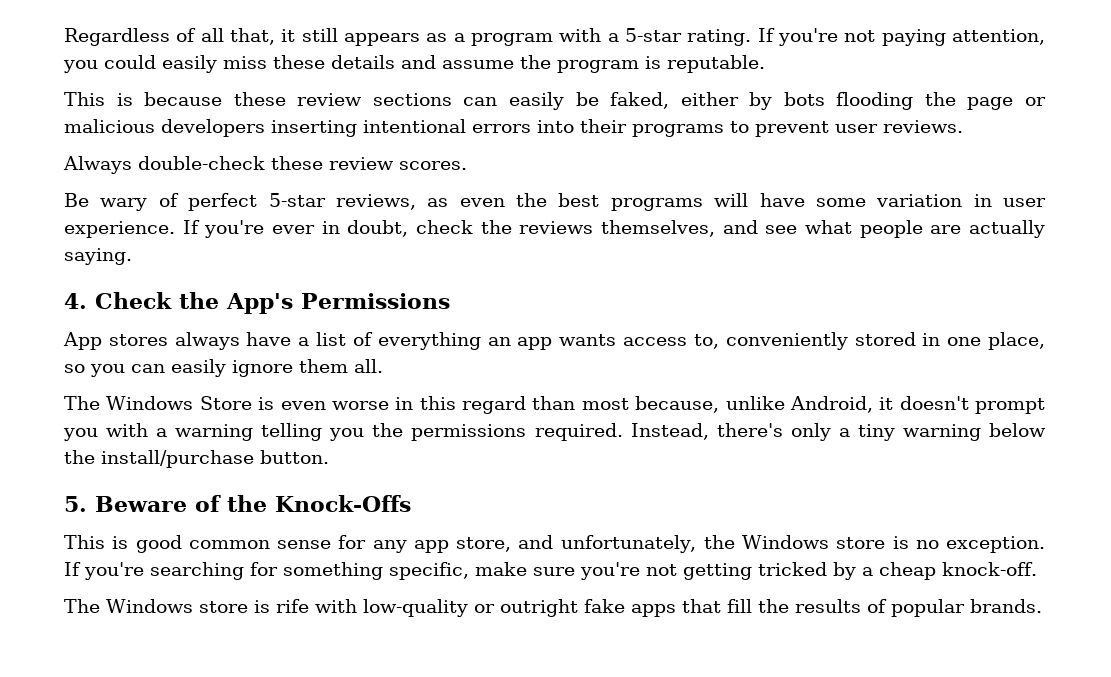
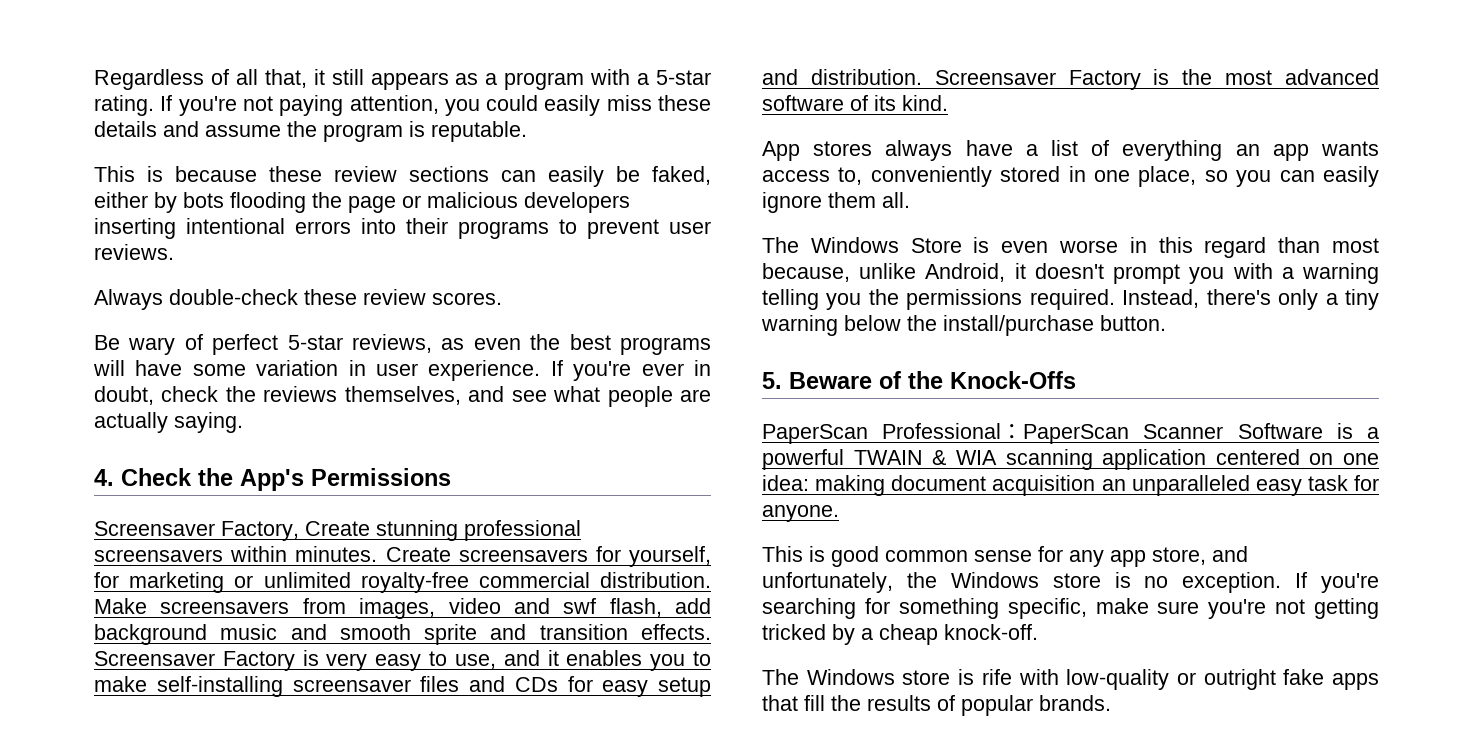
+ Screensaver Factory, Create stunning professional screensavers within minutes. Create screensavers for yourself, for marketing or unlimited royalty-free commercial distribution. Make screensavers from images, video and swf flash, add background music and smooth sprite and transition effects. Screensaver Factory is very easy to use, and it enables you to make self-installing screensaver files and CDs for easy setup and distribution. Screensaver Factory is the most advanced software of its kind.
+ PaperScan Professional：PaperScan Scanner Software is a powerful TWAIN & WIA scanning application centered on one idea: making document acquisition an unparalleled easy task for anyone.

